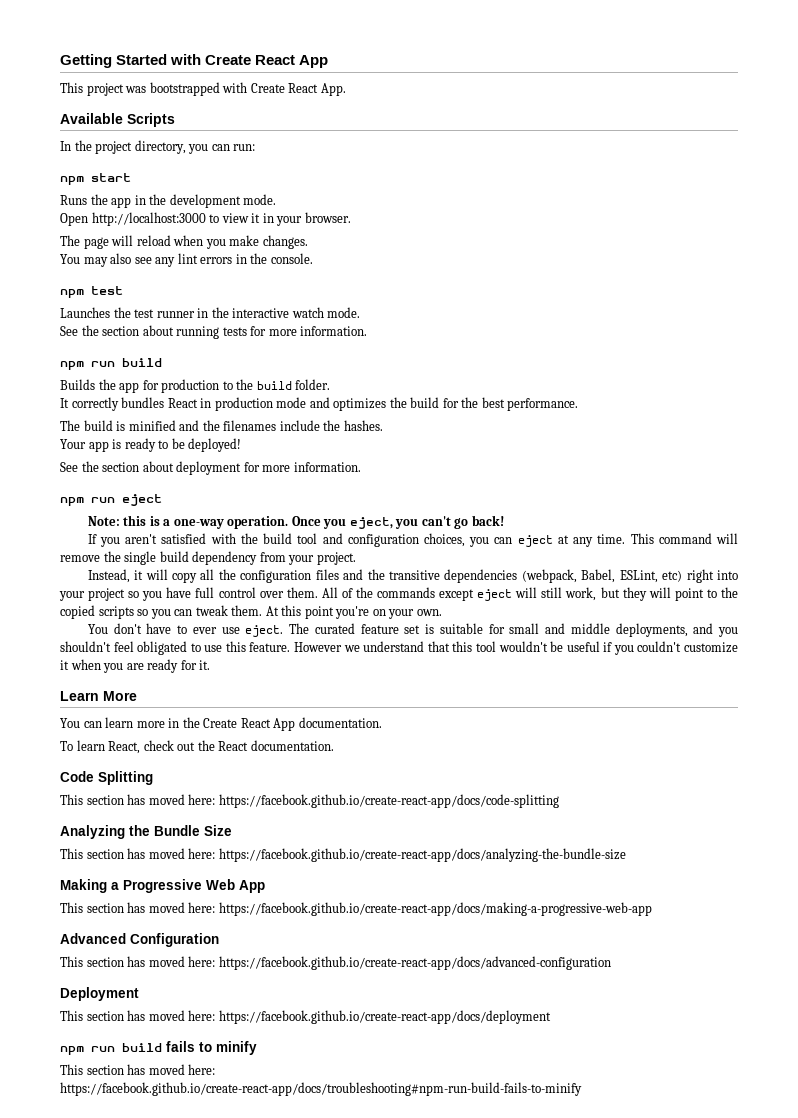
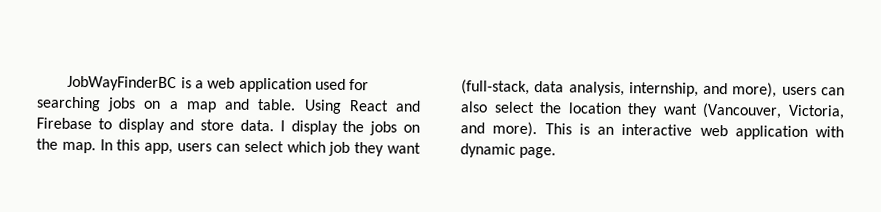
- Getting Started with Create React App
- This project was bootstrapped with Create React App.
- Available Scripts
- In the project directory, you can run:
- npm start
- Runs the app in the development mode.
- Open http://localhost:3000 to view it in your browser.
- The page will reload when you make changes.
- You may also see any lint errors in the console.
- npm test
- Launches the test runner in the interactive watch mode.
- See the section about running tests for more information.
- npm run build
- Builds the app for production to the build folder.
- It correctly bundles React in production mode and optimizes the build for the best performance.
- The build is minified and the filenames include the hashes.
- Your app is ready to be deployed!
- See the section about deployment for more information.
- npm run eject
- Note: this is a one-way operation. Once you eject, you can't go back!
- If you aren't satisfied with the build tool and configuration choices, you can eject at any time. This command will remove the single build dependency from your project.
- Instead, it will copy all the configuration files and the transitive dependencies (webpack, Babel, ESLint, etc) right into your project so you have full control over them. All of the commands except eject will still work, but they will point to the copied scripts so you can tweak them. At this point you're on your own.
- You don't have to ever use eject. The curated feature set is suitable for small and middle deployments, and you shouldn't feel obligated to use this feature. However we understand that this tool wouldn't be useful if you couldn't customize it when you are ready for it.
- Learn More
- You can learn more in the Create React App documentation.
- To learn React, check out the React documentation.
- Code Splitting
- This section has moved here: https://facebook.github.io/create-react-app/docs/code-splitting
- Analyzing the Bundle Size
- This section has moved here: https://facebook.github.io/create-react-app/docs/analyzing-the-bundle-size
- Making a Progressive Web App
- This section has moved here: https://facebook.github.io/create-react-app/docs/making-a-progressive-web-app
- Advanced Configuration
- This section has moved here: https://facebook.github.io/create-react-app/docs/advanced-configuration
- Deployment
- This section has moved here: https://facebook.github.io/create-react-app/docs/deployment
- npm run build fails to minify
- This section has moved here: https://facebook.github.io/create-react-app/docs/troubleshooting#npm-run-build-fails-to-minify
+ JobWayFinderBC is a web application used for searching jobs on a map and table. Using React and Firebase to display and store data. I display the jobs on the map. In this app, users can select which job they want (full-stack, data analysis, internship, and more), users can also select the location they want (Vancouver, Victoria, and more). This is an interactive web application with dynamic page.

